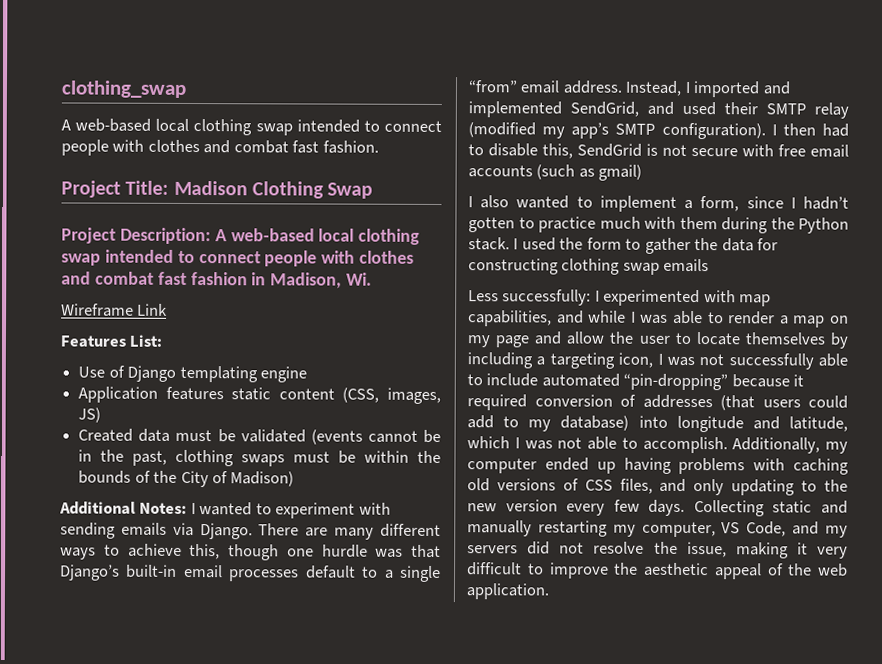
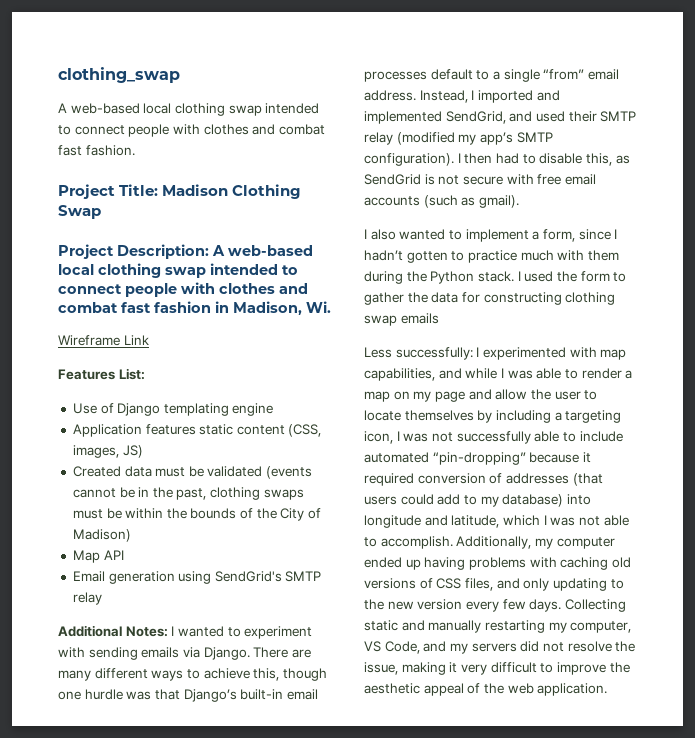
+ Map API
+ Email generation using SendGrid's SMTP relay
- I then had to disable this, SendGrid is not secure with free email accounts (such as gmail)
+ I then had to disable this, as SendGrid is not secure with free email accounts (such as gmail).

